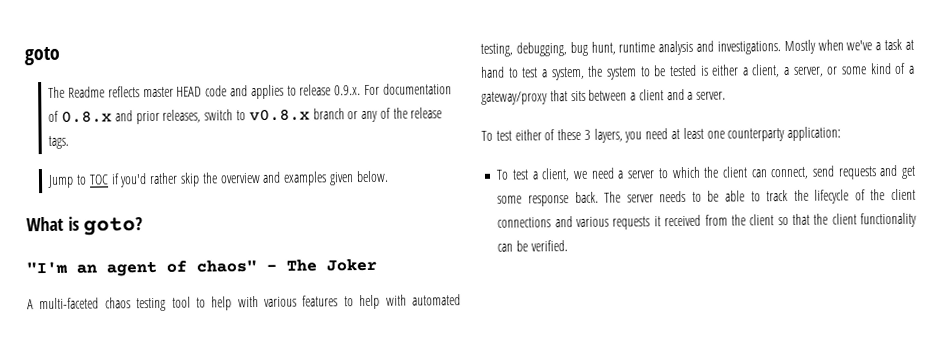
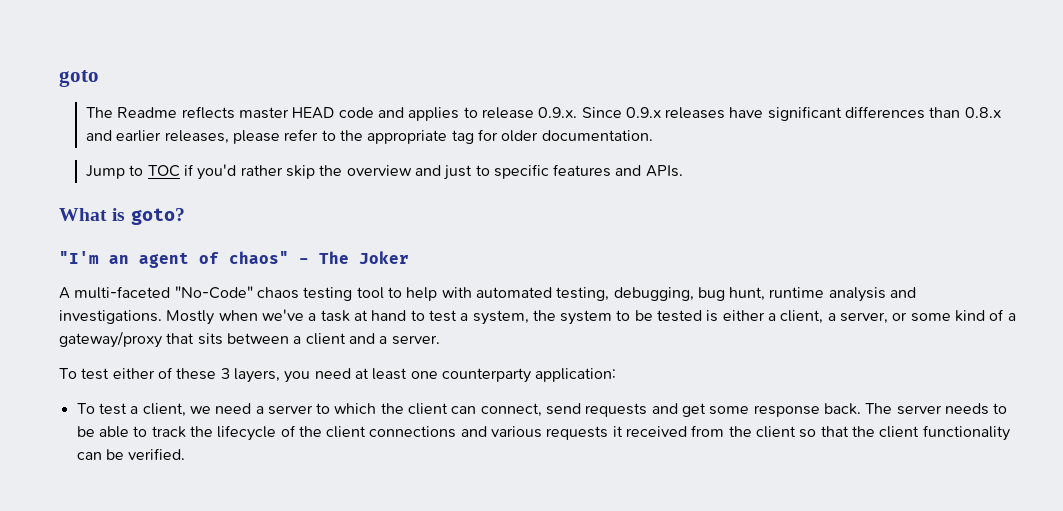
- The Readme reflects master HEAD code and applies to release 0.9.x. For documentation of 0.8.x and prior releases, switch to v0.8.x branch or any of the release tags.
+ The Readme reflects master HEAD code and applies to release 0.9.x. Since 0.9.x releases have significant differences than 0.8.x and earlier releases, please refer to the appropriate tag for older documentation.
- Jump to TOC if you'd rather skip the overview and examples given below.
+ Jump to TOC if you'd rather skip the overview and just to specific features and APIs.
- A multi-faceted chaos testing tool to help with various features to help with automated testing, debugging, bug hunt, runtime analysis and investigations.
+ A multi-faceted "No-Code" chaos testing tool to help with automated testing, debugging, bug hunt, runtime analysis and investigations.

